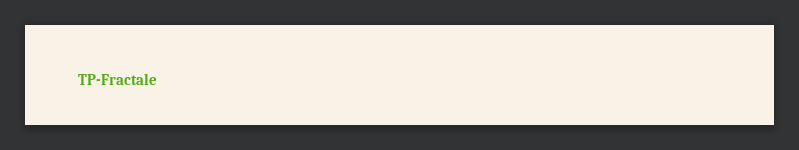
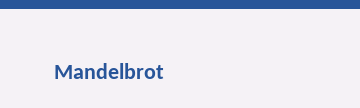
- TP-Fractale
+ Mandelbrot

